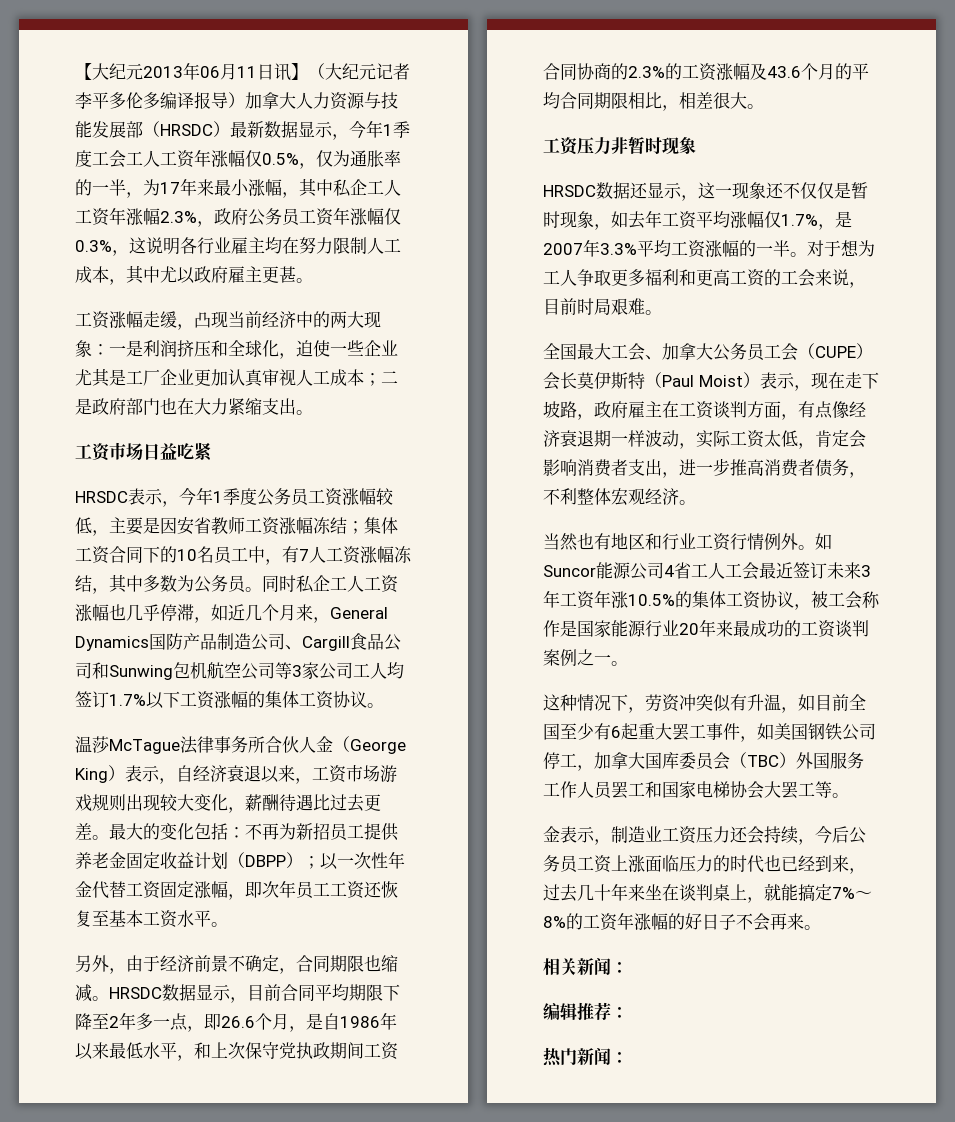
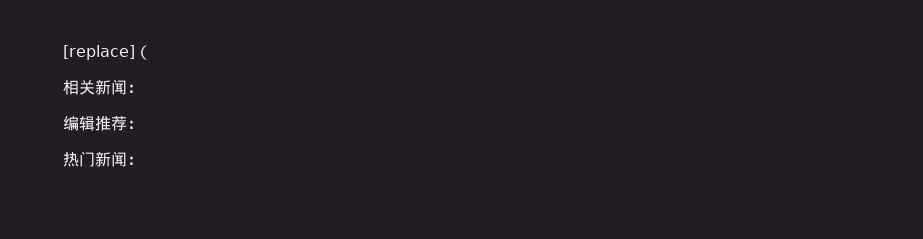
- 【大纪元2013年06月11日讯】（大纪元记者李平多伦多编译报导）加拿大人力资源与技能发展部（HRSDC）最新数据显示，今年1季度工会工人工资年涨幅仅0.5%，仅为通胀率的一半，为17年来最小涨幅，其中私企工人工资年涨幅2.3%，政府公务员工资年涨幅仅0.3%，这说明各行业雇主均在努力限制人工成本，其中尤以政府雇主更甚。
- 工资涨幅走缓，凸现当前经济中的两大现象：一是利润挤压和全球化，迫使一些企业尤其是工厂企业更加认真审视人工成本；二是政府部门也在大力紧缩支出。
- 工资市场日益吃紧
- HRSDC表示，今年1季度公务员工资涨幅较低，主要是因安省教师工资涨幅冻结；集体工资合同下的10名员工中，有7人工资涨幅冻结，其中多数为公务员。同时私企工人工资涨幅也几乎停滞，如近几个月来，General Dynamics国防产品制造公司、Cargill食品公司和Sunwing包机航空公司等3家公司工人均签订1.7%以下工资涨幅的集体工资协议。
- 温莎McTague法律事务所合伙人金（George King）表示，自经济衰退以来，工资市场游戏规则出现较大变化，薪酬待遇比过去更差。最大的变化包括：不再为新招员工提供养老金固定收益计划（DBPP）；以一次性年金代替工资固定涨幅，即次年员工工资还恢复至基本工资水平。
- 另外，由于经济前景不确定，合同期限也缩减。HRSDC数据显示，目前合同平均期限下降至2年多一点，即26.6个月，是自1986年以来最低水平，和上次保守党执政期间工资合同协商的2.3%的工资涨幅及43.6个月的平均合同期限相比，相差很大。
- 工资压力非暂时现象
- HRSDC数据还显示，这一现象还不仅仅是暂时现象，如去年工资平均涨幅仅1.7%，是2007年3.3%平均工资涨幅的一半。对于想为工人争取更多福利和更高工资的工会来说，目前时局艰难。
- 全国最大工会、加拿大公务员工会（CUPE）会长莫伊斯特（Paul Moist）表示，现在走下坡路，政府雇主在工资谈判方面，有点像经济衰退期一样波动，实际工资太低，肯定会影响消费者支出，进一步推高消费者债务，不利整体宏观经济。
- 当然也有地区和行业工资行情例外。如Suncor能源公司4省工人工会最近签订未来3年工资年涨10.5%的集体工资协议，被工会称作是国家能源行业20年来最成功的工资谈判案例之一。
- 这种情况下，劳资冲突似有升温，如目前全国至少有6起重大罢工事件，如美国钢铁公司停工，加拿大国库委员会（TBC）外国服务工作人员罢工和国家电梯协会大罢工等。
- 金表示，制造业工资压力还会持续，今后公务员工资上涨面临压力的时代也已经到来，过去几十年来坐在谈判桌上，就能搞定7%～8%的工资年涨幅的好日子不会再来。
+ [replace]（

